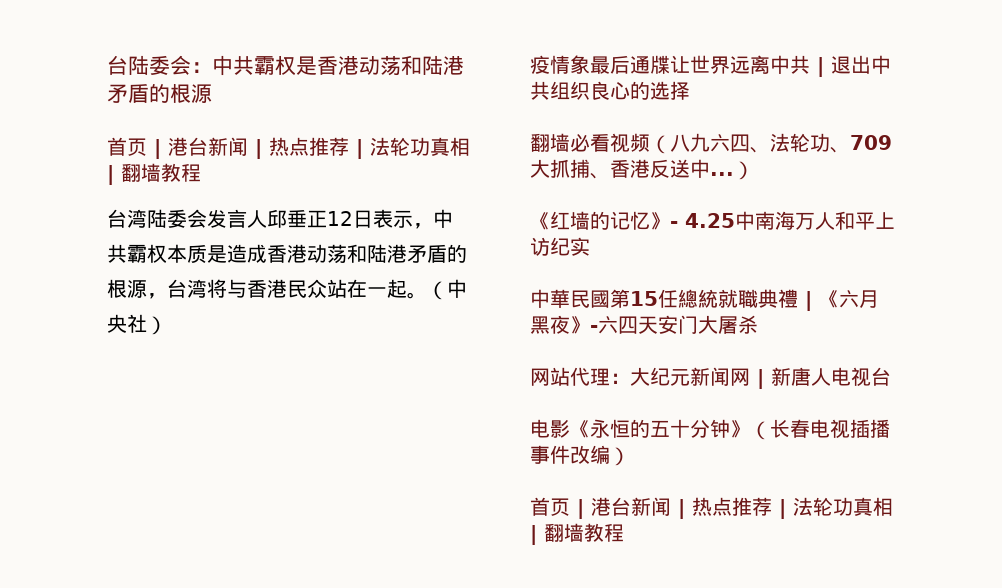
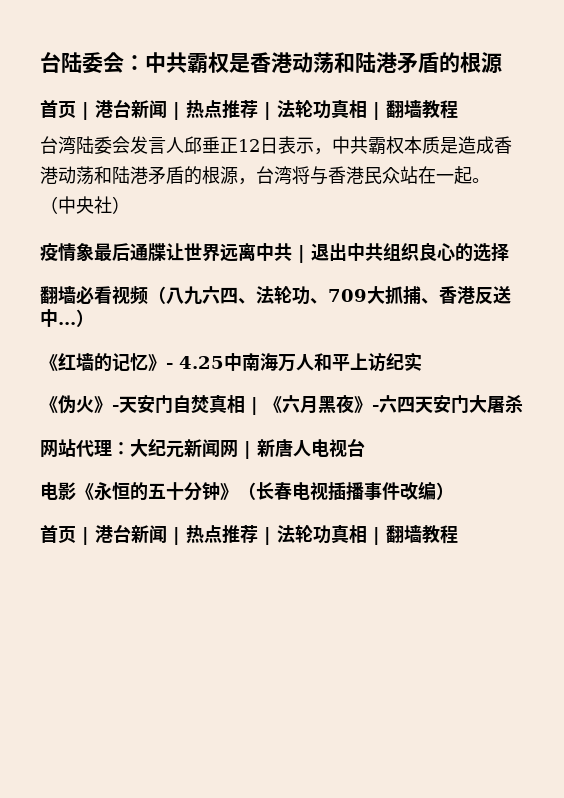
- 中華民國第15任總統就職典禮 | 《六月黑夜》-六四天安门大屠杀
+ 《伪火》-天安门自焚真相 | 《六月黑夜》-六四天安门大屠杀

